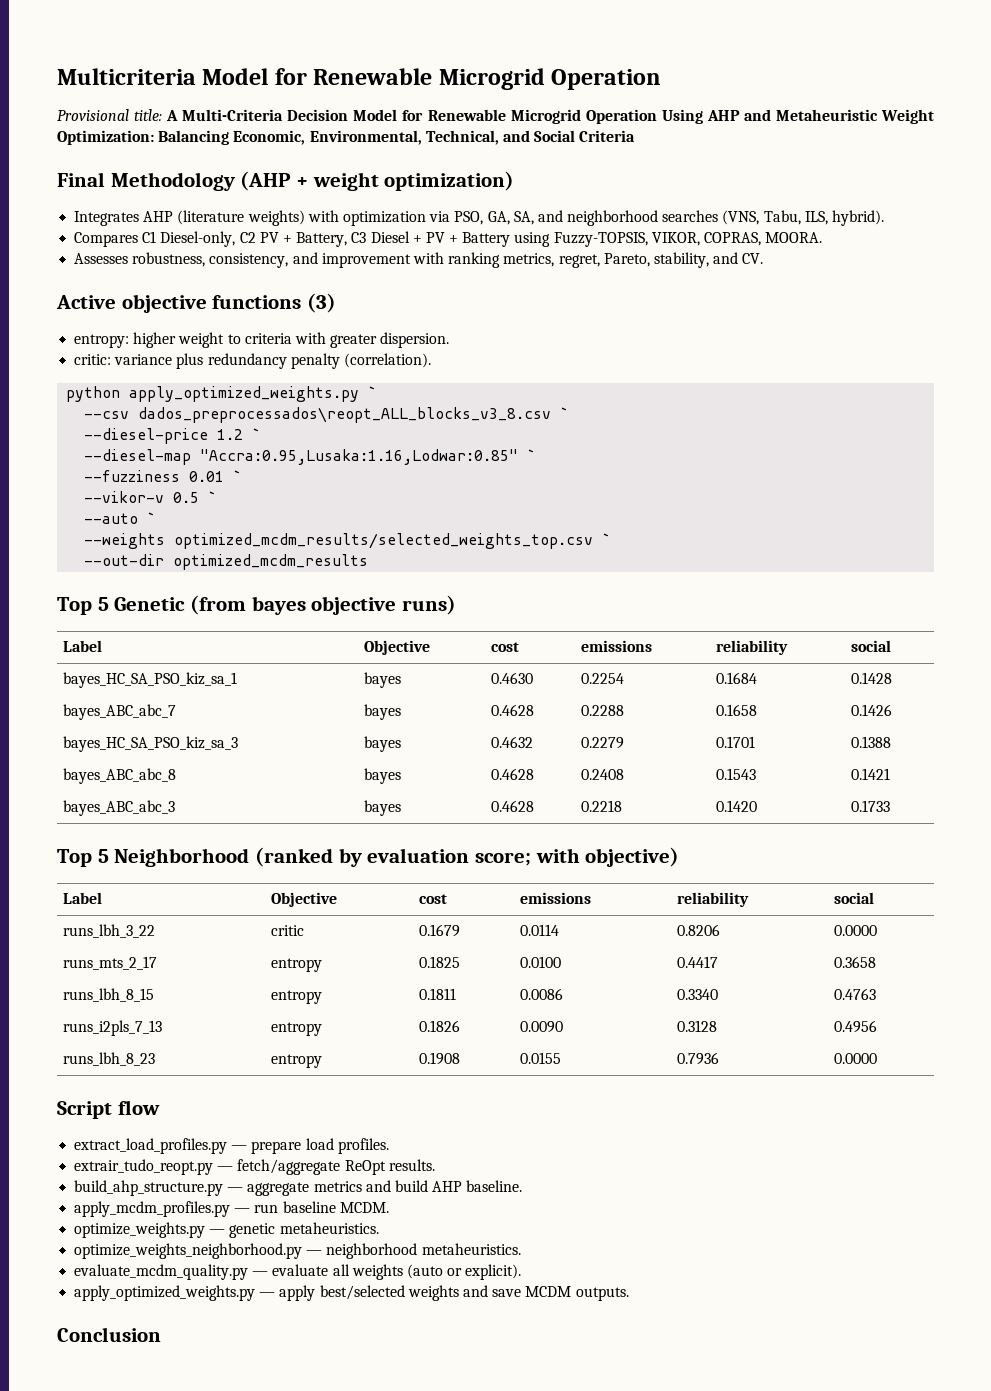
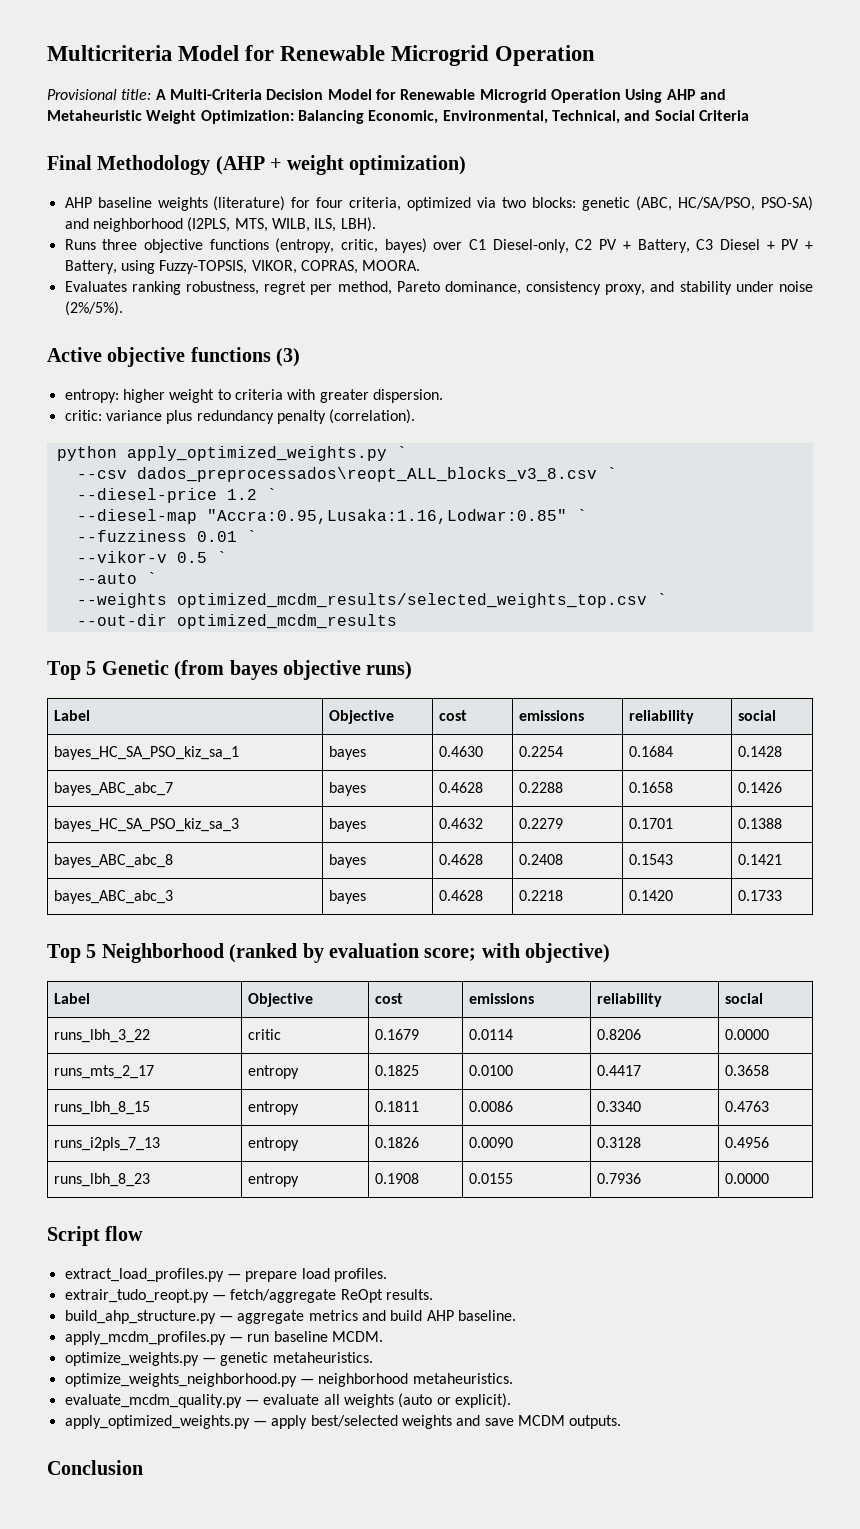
- Integrates AHP (literature weights) with optimization via PSO, GA, SA, and neighborhood searches (VNS, Tabu, ILS, hybrid).
- Compares C1 Diesel-only, C2 PV + Battery, C3 Diesel + PV + Battery using Fuzzy-TOPSIS, VIKOR, COPRAS, MOORA.
+ AHP baseline weights (literature) for four criteria, optimized via two blocks: genetic (ABC, HC/SA/PSO, PSO-SA) and neighborhood (I2PLS, MTS, WILB, ILS, LBH).
+ Runs three objective functions (entropy, critic, bayes) over C1 Diesel-only, C2 PV + Battery, C3 Diesel + PV + Battery, using Fuzzy-TOPSIS, VIKOR, COPRAS, MOORA.
- Assesses robustness, consistency, and improvement with ranking metrics, regret, Pareto, stability, and CV.
+ Evaluates ranking robustness, regret per method, Pareto dominance, consistency proxy, and stability under noise (2%/5%).

